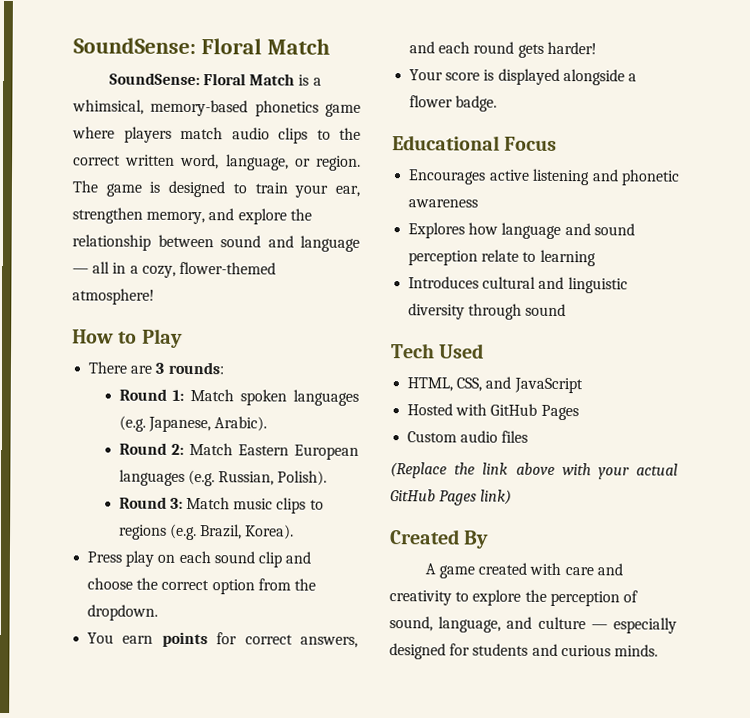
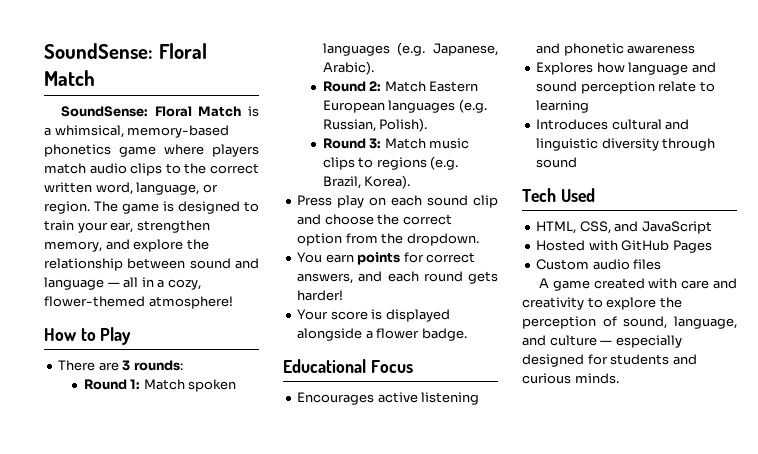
- (Replace the link above with your actual GitHub Pages link)
- Created By

